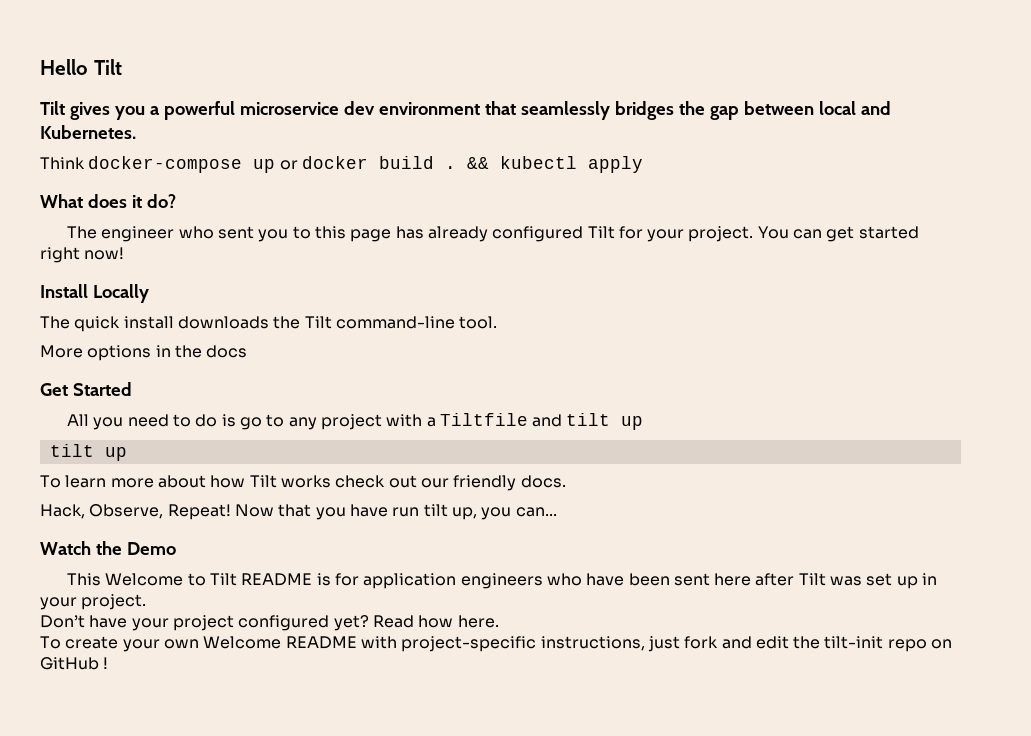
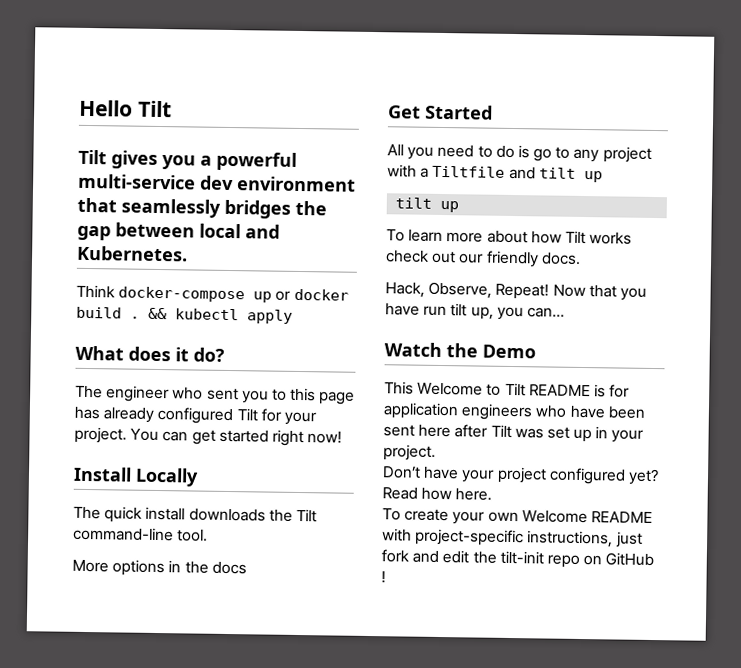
- Tilt gives you a powerful microservice dev environment that seamlessly bridges the gap between local and Kubernetes.
+ Tilt gives you a powerful multi-service dev environment that seamlessly bridges the gap between local and Kubernetes.

